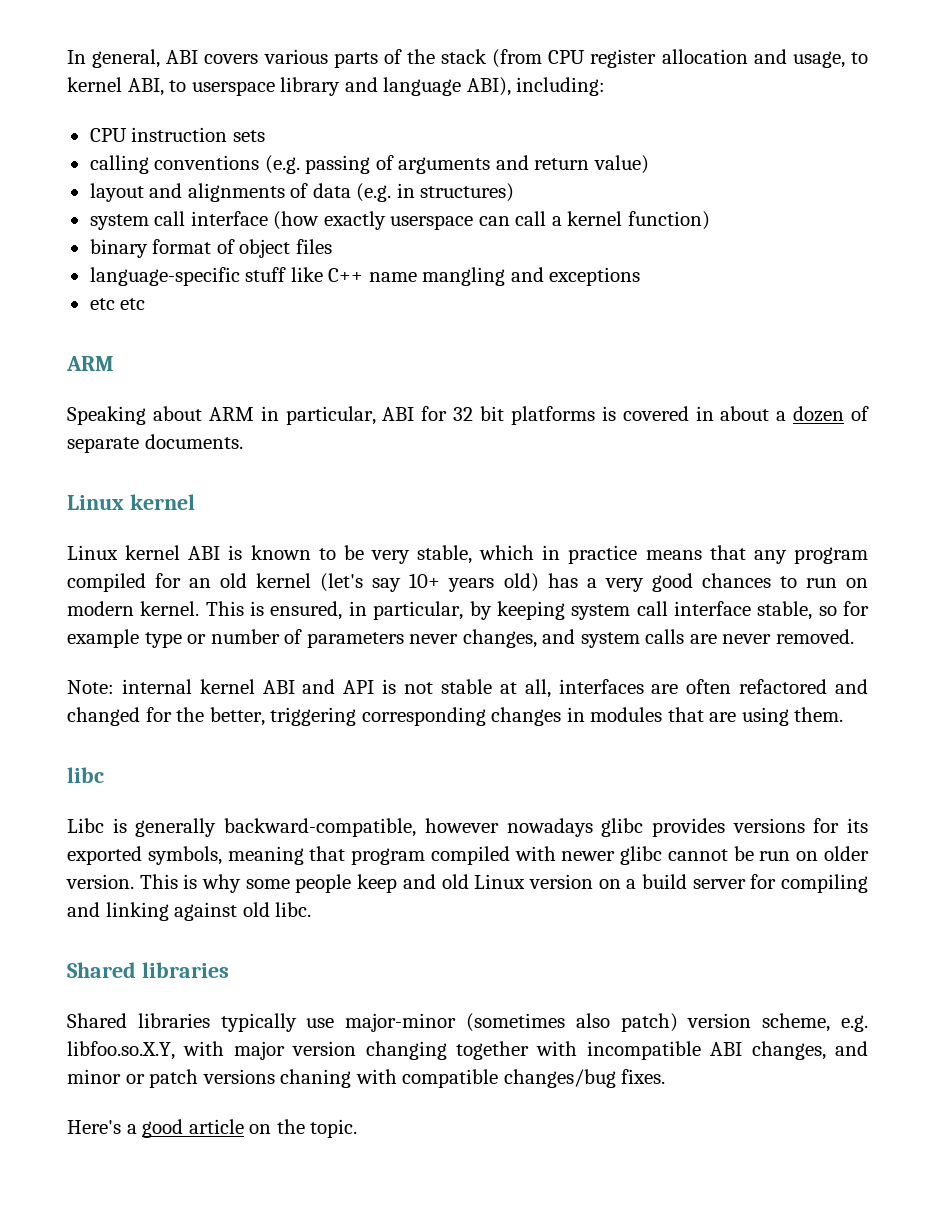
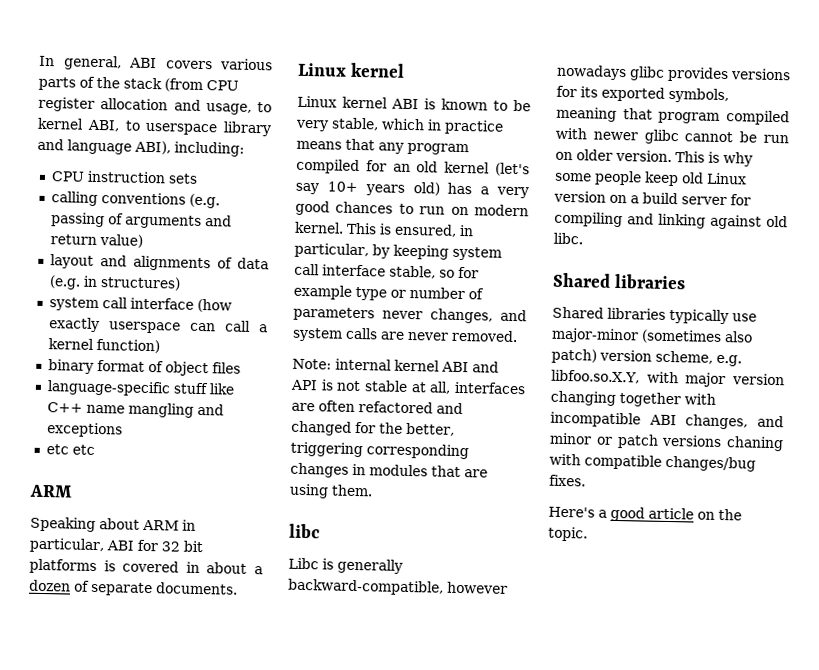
- This is why some people keep and old Linux version on a build server for compiling and linking against old libc.
+ This is why some people keep old Linux version on a build server for compiling and linking against old libc.

